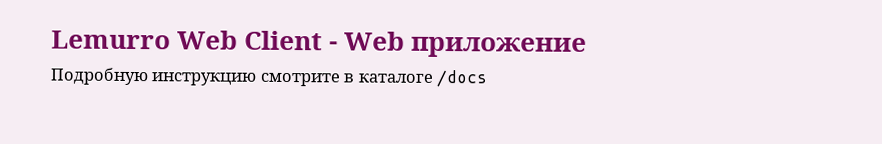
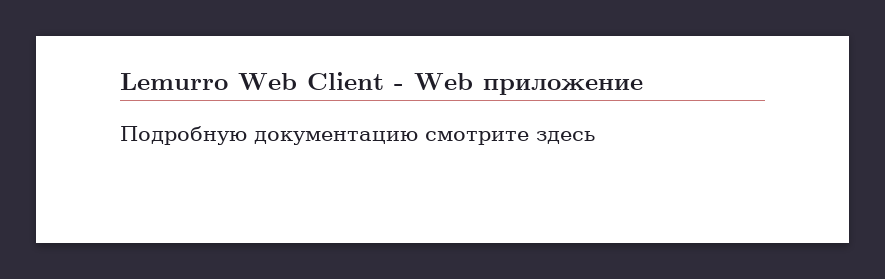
- Подробную инструкцию смотрите в каталоге /docs
+ Подробную документацию смотрите здесь

